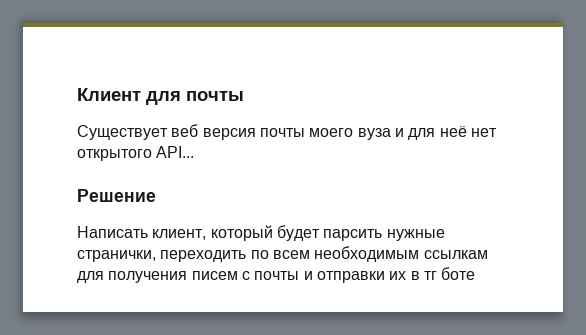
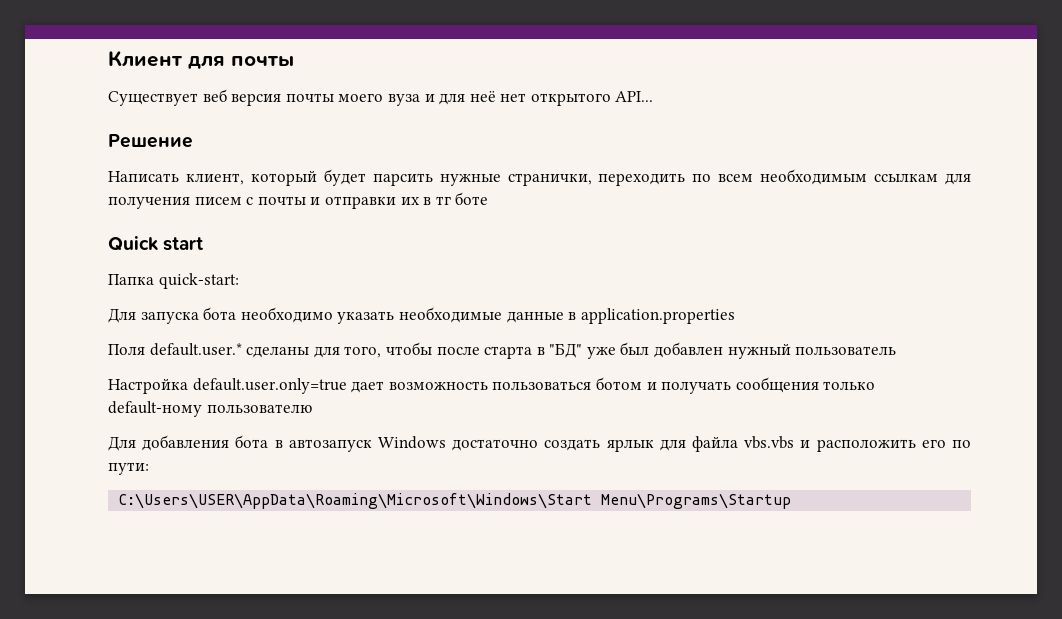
+ Quick start
+ Папка quick-start:
+ Для запуска бота необходимо указать необходимые данные в application.properties
+ Поля default.user.* сделаны для того, чтобы после старта в "БД" уже был добавлен нужный пользователь
+ Настройка default.user.only=true дает возможность пользоваться ботом и получать сообщения только default-ному пользователю
+ Для добавления бота в автозапуск Windows достаточно создать ярлык для файла vbs.vbs и расположить его по пути:
+ C:\Users\USER\AppData\Roaming\Microsoft\Windows\Start Menu\Programs\Startup

